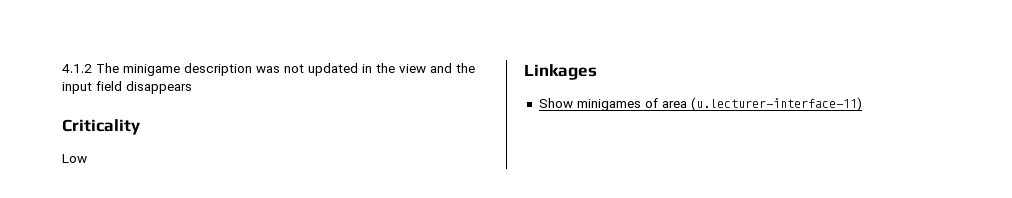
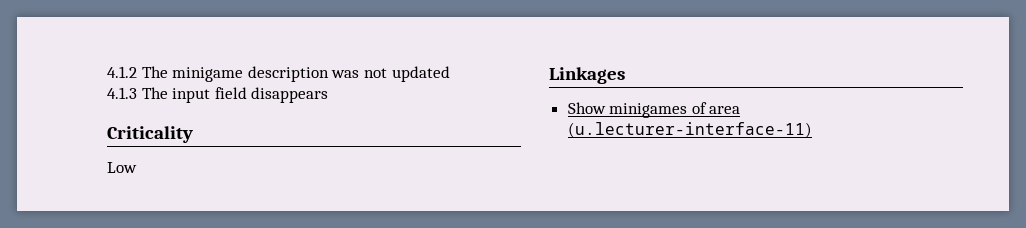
- 4.1.2 The minigame description was not updated in the view and the input field disappears
+ 4.1.2 The minigame description was not updated
+ 4.1.3 The input field disappears

